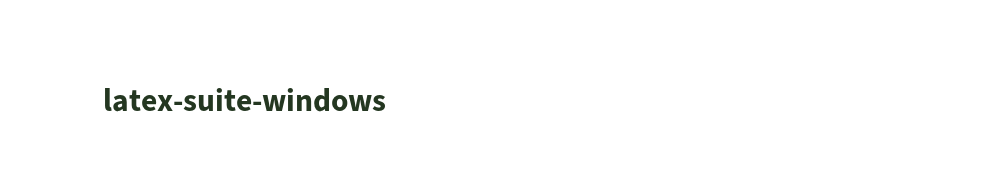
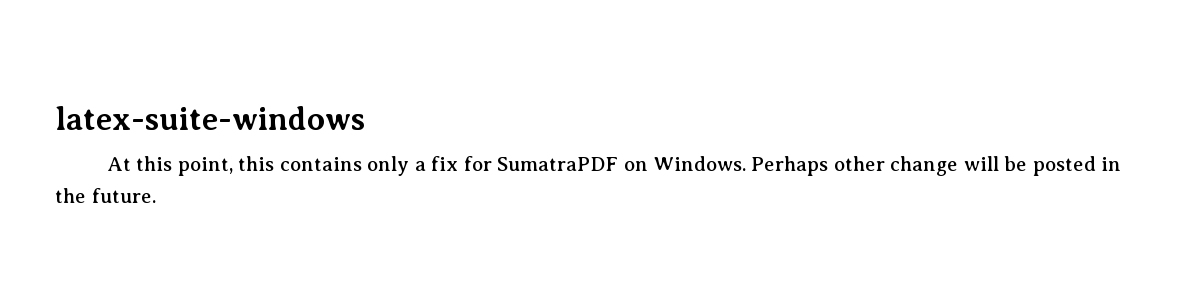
+ At this point, this contains only a fix for SumatraPDF on Windows. Perhaps other change will be posted in the future.

